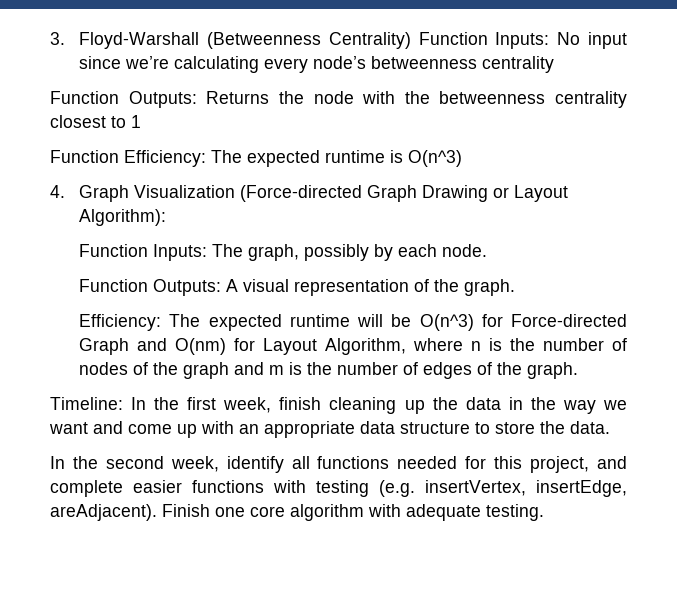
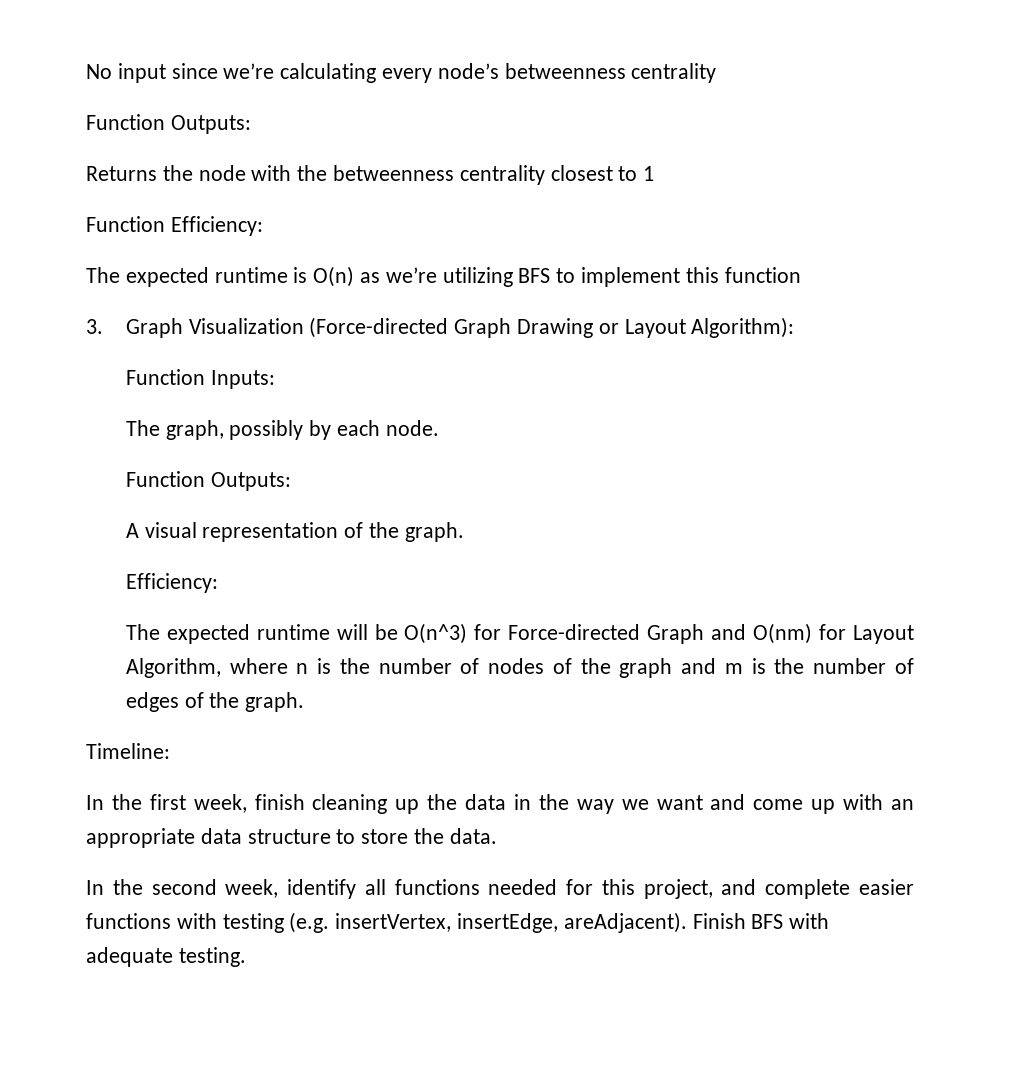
- 3. Floyd-Warshall (Betweenness Centrality) Function Inputs: No input since we’re calculating every node’s betweenness centrality
- Function Outputs: Returns the node with the betweenness centrality closest to 1
+ No input since we’re calculating every node’s betweenness centrality
+ Function Outputs:
+ Returns the node with the betweenness centrality closest to 1
- Function Efficiency: The expected runtime is O(n^3)
- 4. Graph Visualization (Force-directed Graph Drawing or Layout Algorithm):
+ Function Efficiency:
+ The expected runtime is O(n) as we’re utilizing BFS to implement this function
+ 3. Graph Visualization (Force-directed Graph Drawing or Layout Algorithm):
- Function Inputs: The graph, possibly by each node.
- Function Outputs: A visual representation of the graph.
- Efficiency: The expected runtime will be O(n^3) for Force-directed Graph and O(nm) for Layout Algorithm, where n is the number of nodes of the graph and m is the number of edges of the graph.
+ Function Inputs:
+ The graph, possibly by each node.
+ Function Outputs:
+ A visual representation of the graph.
+ Efficiency:
+ The expected runtime will be O(n^3) for Force-directed Graph and O(nm) for Layout Algorithm, where n is the number of nodes of the graph and m is the number of edges of the graph.
- Timeline: In the first week, finish cleaning up the data in the way we want and come up with an appropriate data structure to store the data.
+ Timeline:
+ In the first week, finish cleaning up the data in the way we want and come up with an appropriate data structure to store the data.
- Finish one core algorithm with adequate testing.
+ Finish BFS with adequate testing.

